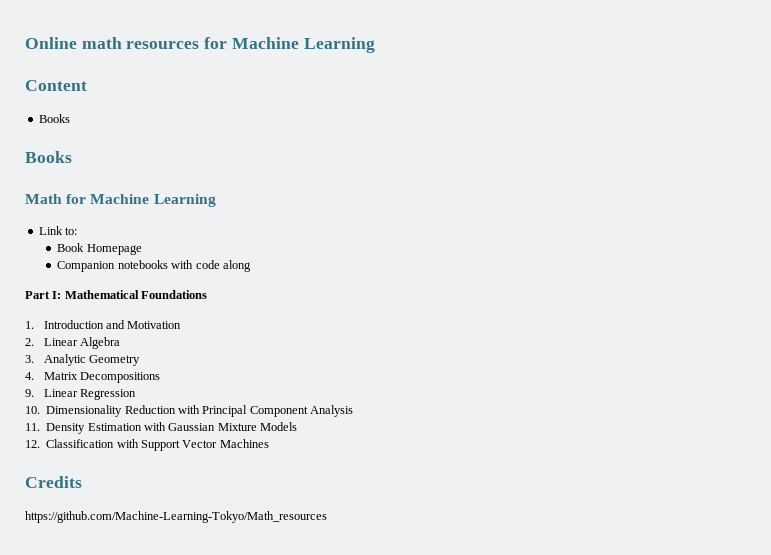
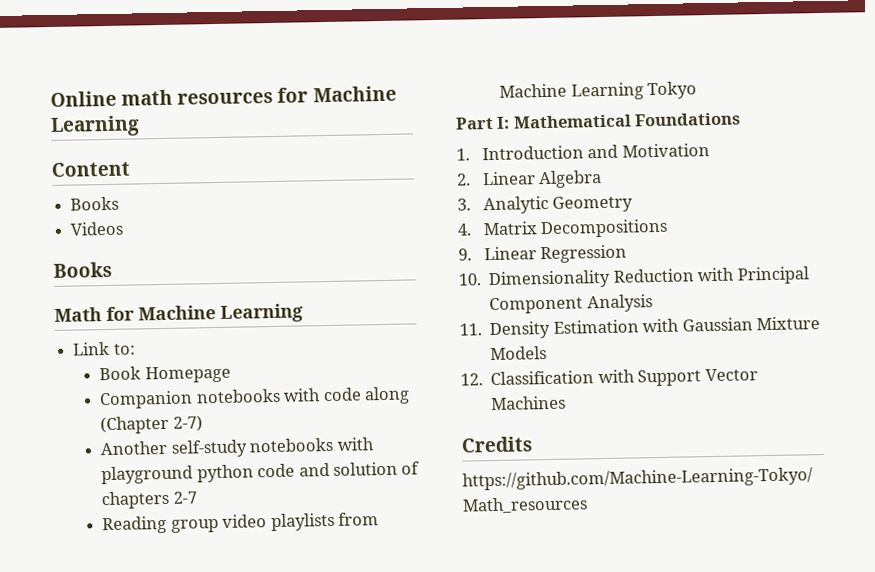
+ Videos
- Companion notebooks with code along
+ Companion notebooks with code along (Chapter 2-7)
+ Another self-study notebooks with playground python code and solution of chapters 2-7
+ Reading group video playlists from Machine Learning Tokyo

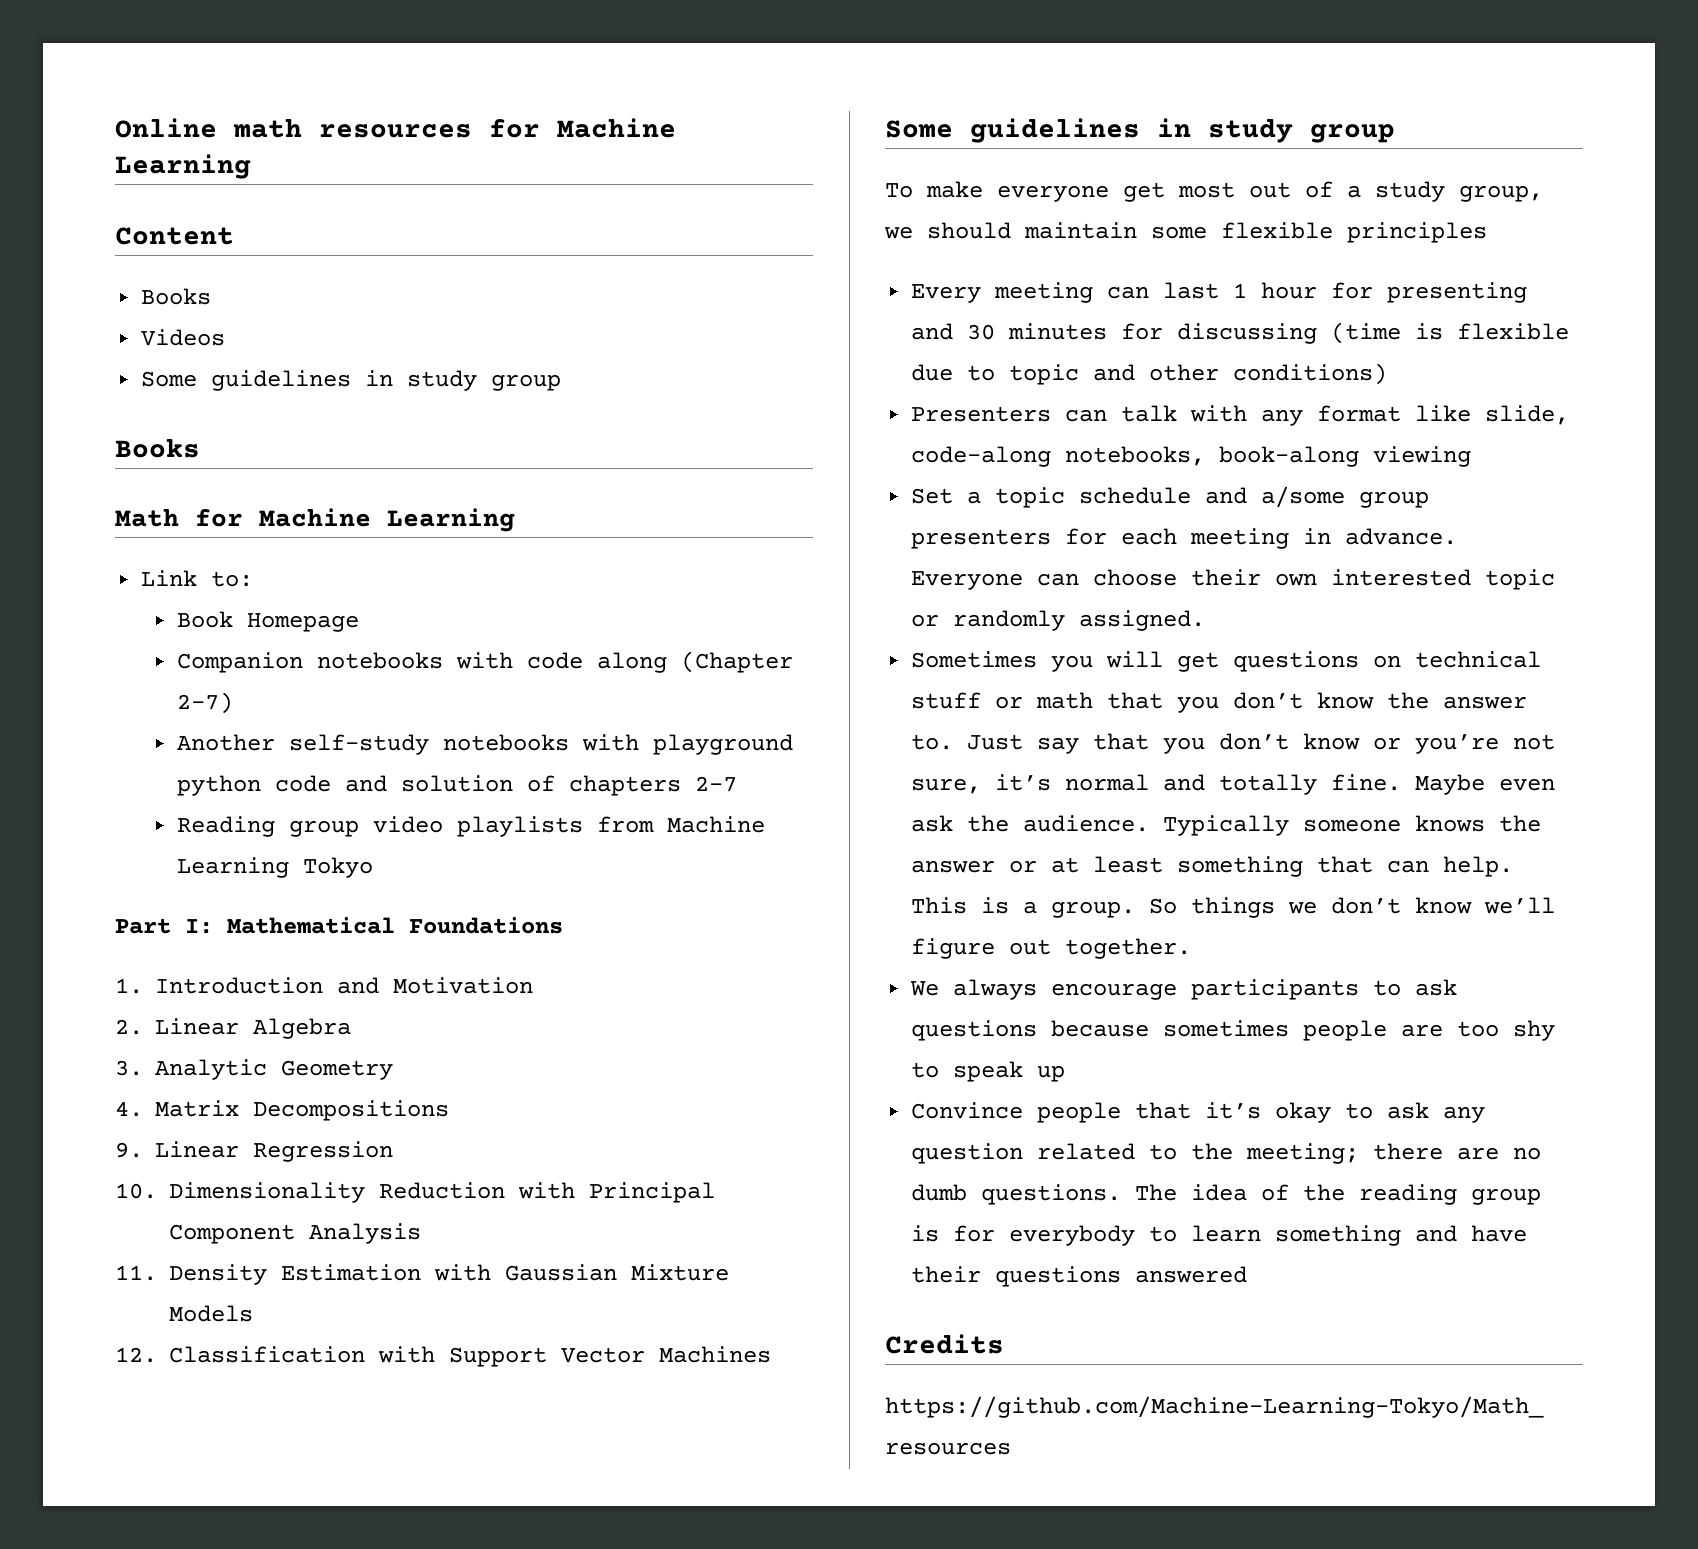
  Videos
+ Some guidelines in study group
  12. Classification with Support Vector Machines
+ Some guidelines in study group
+ To make everyone get most out of a study group, we should maintain some flexible principles
+ Every meeting can last 1 hour for presenting and 30 minutes for discussing (time is flexible due to topic and other conditions)
+ Presenters can talk with any format like slide, code-along notebooks, book-along viewing
+ Set a topic schedule and a/some group presenters for each meeting in advance. Everyone can choose their own interested topic or randomly assigned.
+ Sometimes you will get questions on technical stuff or math that you don’t know the answer to. Just say that you don’t know or you’re not sure, it’s normal and totally fine. Maybe even ask the audience. Typically someone knows the answer or at least something that can help. This is a group. So things we don’t know we’ll figure out together.
+ We always encourage participants to ask questions because sometimes people are too shy to speak up
+ Convince people that it’s okay to ask any question related to the meeting; there are no dumb questions. The idea of the reading group is for everybody to learn something and have their questions answered

